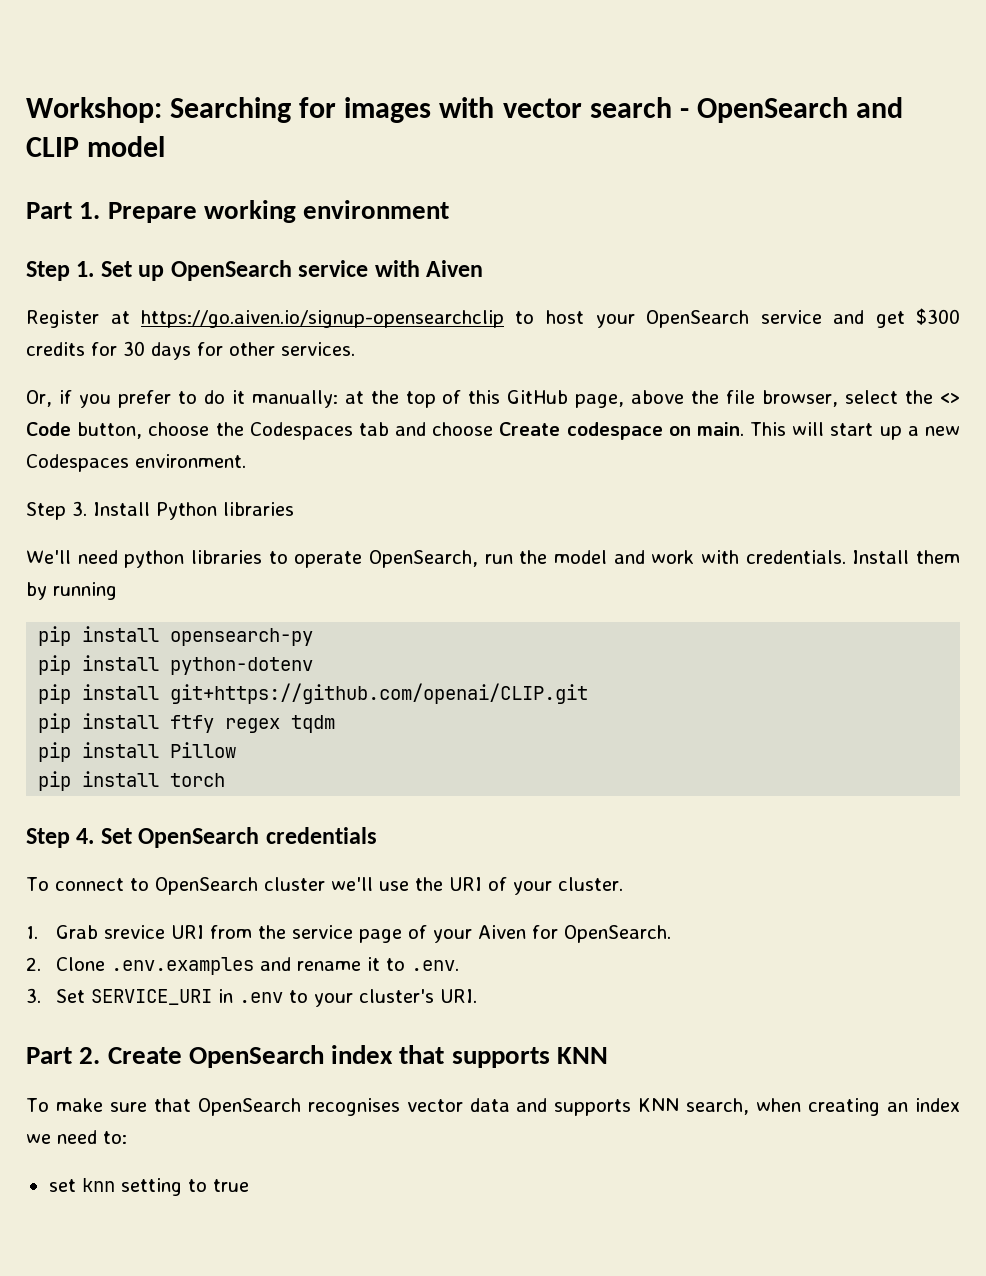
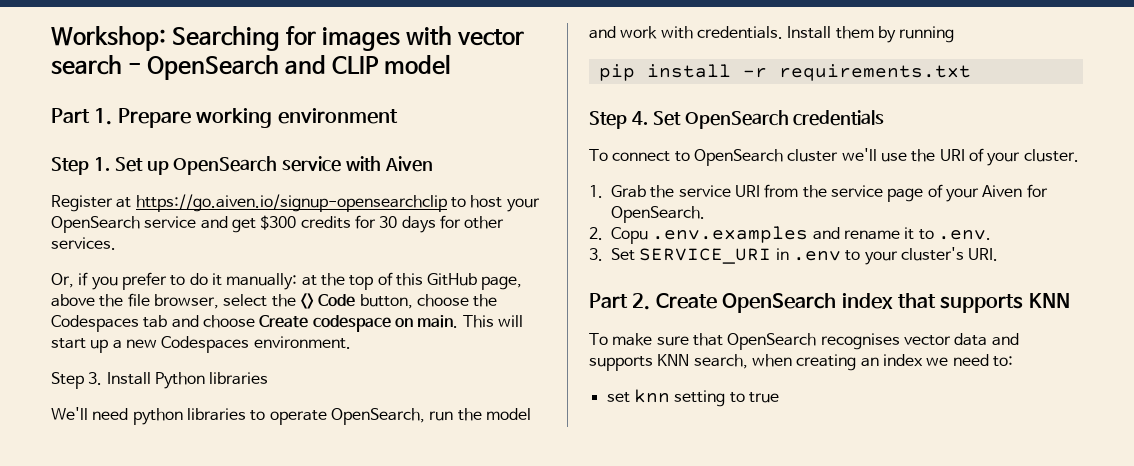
- pip install opensearch-py
- pip install python-dotenv
- pip install git+https://github.com/openai/CLIP.git
- pip install ftfy regex tqdm
- pip install Pillow
- pip install torch
+ pip install -r requirements.txt
- 1. Grab srevice URI from the service page of your Aiven for OpenSearch.
+ 1. Grab the service URI from the service page of your Aiven for OpenSearch.
- 2. Clone .env.examples and rename it to .env.
+ 2. Copu .env.examples and rename it to .env.

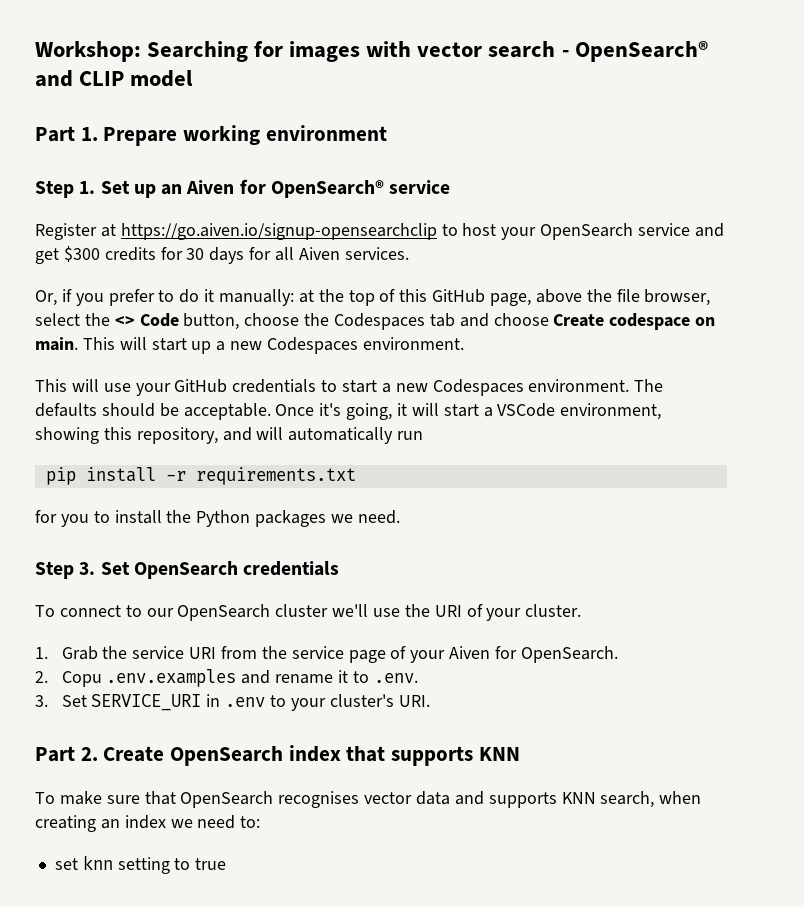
- Workshop: Searching for images with vector search - OpenSearch and CLIP model
+ Workshop: Searching for images with vector search - OpenSearch® and CLIP model
- Step 1. Set up OpenSearch service with Aiven
+ Step 1. Set up an Aiven for OpenSearch® service
- Register at https://go.aiven.io/signup-opensearchclip to host your OpenSearch service and get $300 credits for 30 days for other services.
+ Register at https://go.aiven.io/signup-opensearchclip to host your OpenSearch service and get $300 credits for 30 days for all Aiven services.
- Step 3. Install Python libraries
- We'll need python libraries to operate OpenSearch, run the model and work with credentials. Install them by running
+ This will use your GitHub credentials to start a new Codespaces environment. The defaults should be acceptable. Once it's going, it will start a VSCode environment, showing this repository, and will automatically run
  pip install -r requirements.txt
- Step 4. Set OpenSearch credentials
+ for you to install the Python packages we need.
+ Step 3. Set OpenSearch credentials
- To connect to OpenSearch cluster we'll use the URI of your cluster.
+ To connect to our OpenSearch cluster we'll use the URI of your cluster.

